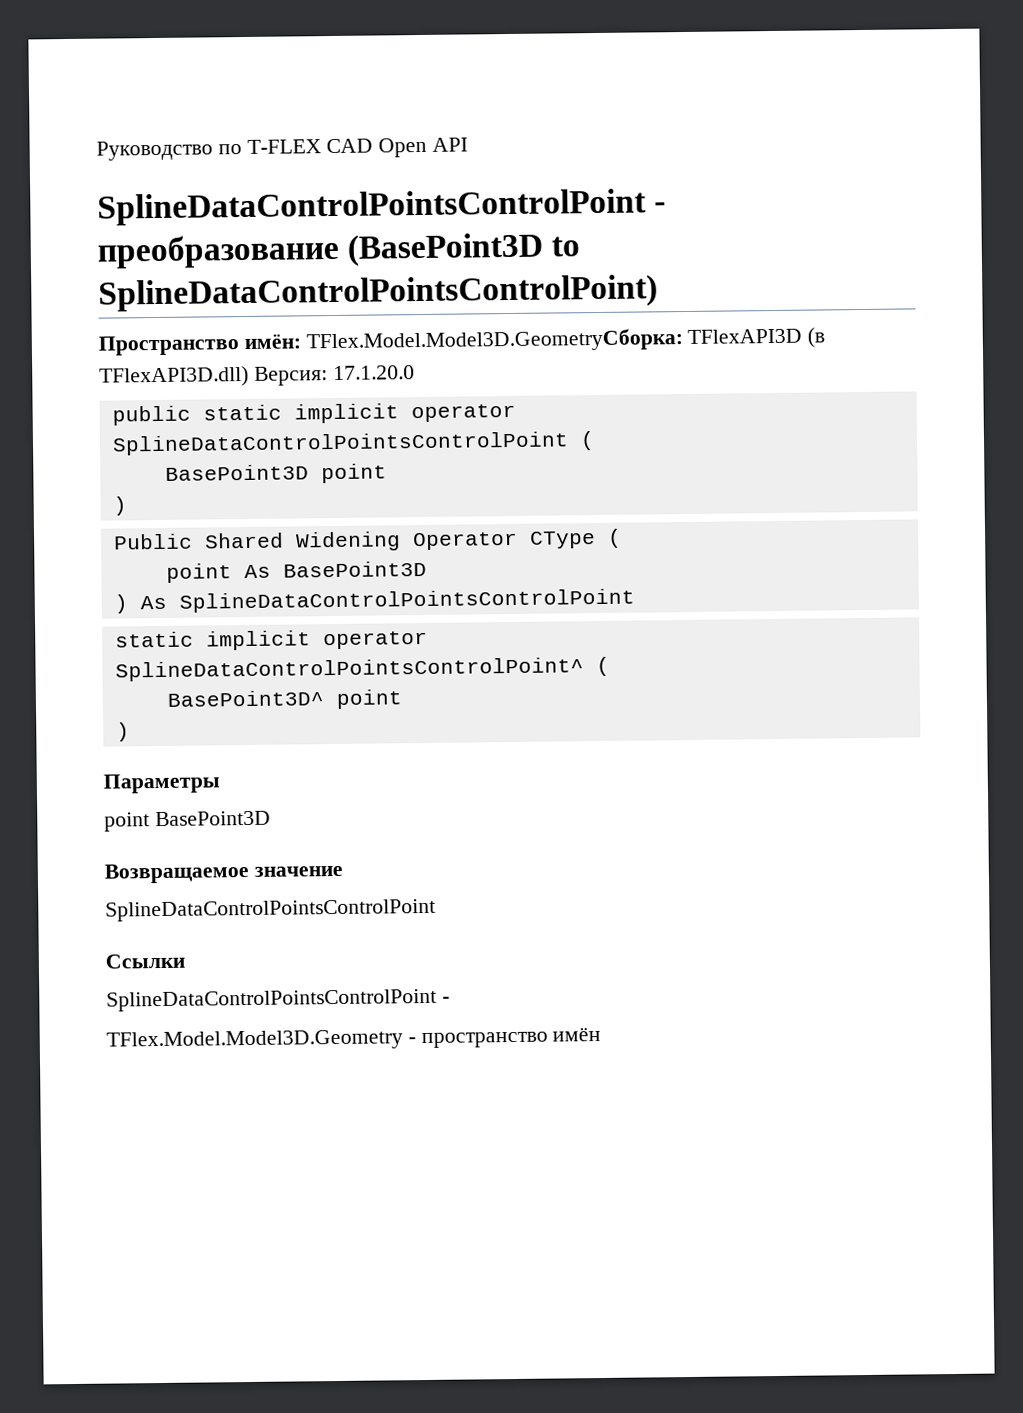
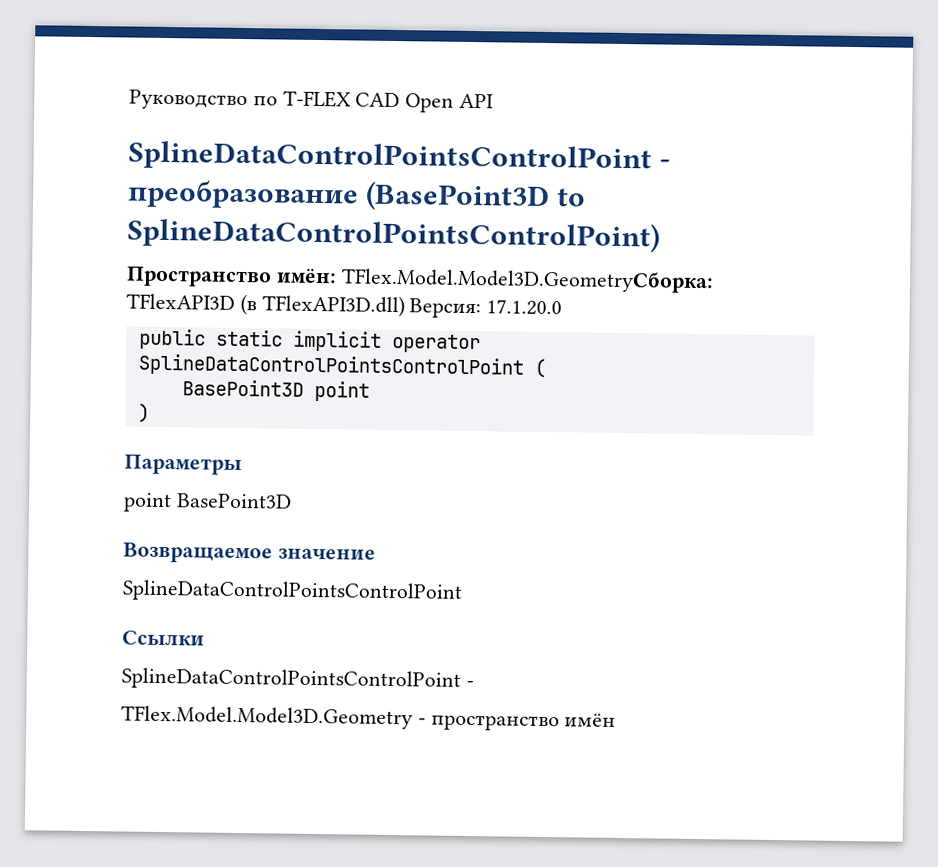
- Public Shared Widening Operator CType (
- point As BasePoint3D
- ) As SplineDataControlPointsControlPoint
- static implicit operator SplineDataControlPointsControlPoint^ (
- BasePoint3D^ point
- )

